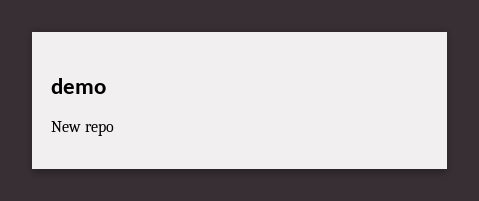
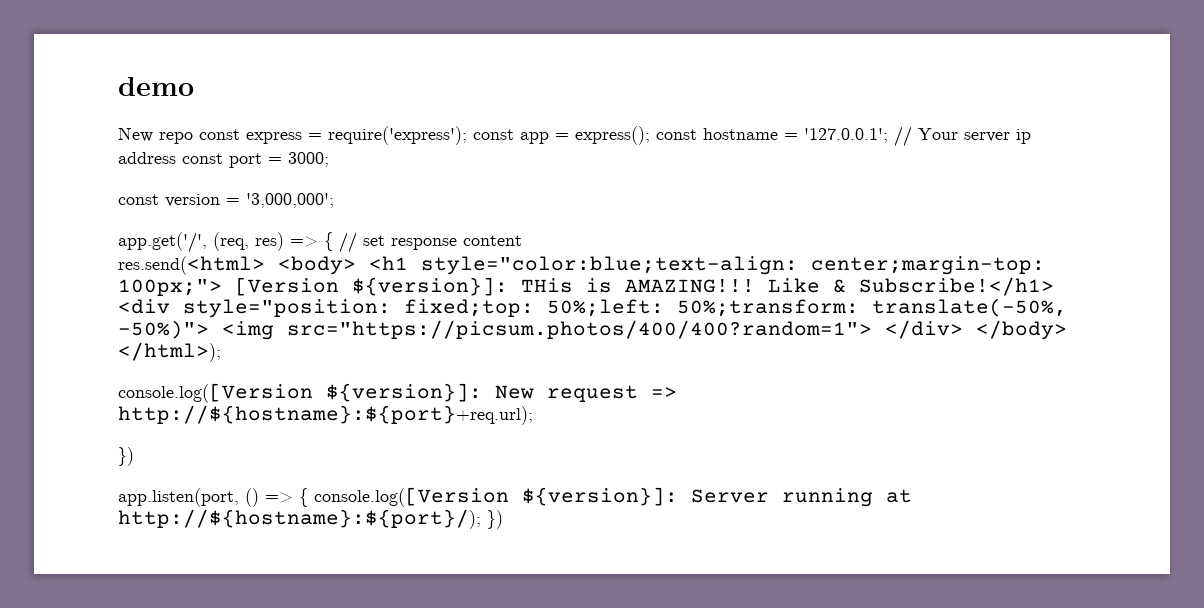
- New repo
+ New repo const express = require('express'); const app = express(); const hostname = '127.0.0.1'; // Your server ip address const port = 3000;
+ const version = '3,000,000';
+ app.get('/', (req, res) => { // set response content
+ res.send(<html> <body> <h1 style="color:blue;text-align: center;margin-top: 100px;"> [Version ${version}]: THis is AMAZING!!! Like & Subscribe!</h1> <div style="position: fixed;top: 50%;left: 50%;transform: translate(-50%, -50%)"> <img src="https://picsum.photos/400/400?random=1"> </div> </body> </html>);
+ console.log([Version ${version}]: New request => http://${hostname}:${port}+req.url);
+ })
+ app.listen(port, () => { console.log([Version ${version}]: Server running at http://${hostname}:${port}/); })

